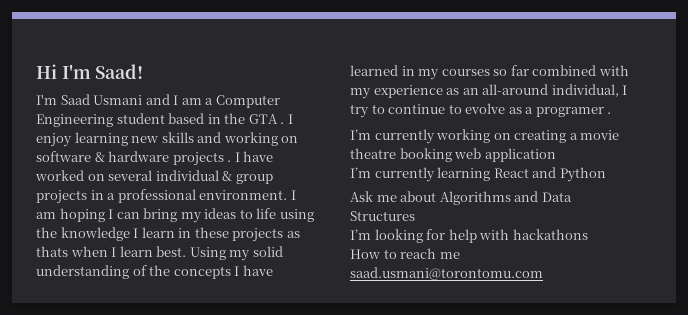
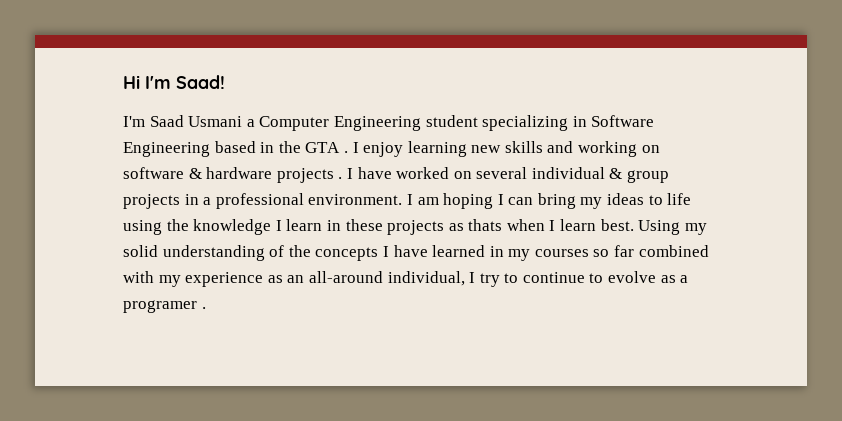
- I'm Saad Usmani and I am a Computer Engineering student based in the GTA .
+ I'm Saad Usmani a Computer Engineering student specializing in Software Engineering based in the GTA .
- I’m currently working on creating a movie theatre booking web application
- I’m currently learning React and Python
- Ask me about Algorithms and Data Structures
- I’m looking for help with hackathons
- How to reach me saad.usmani@torontomu.com

